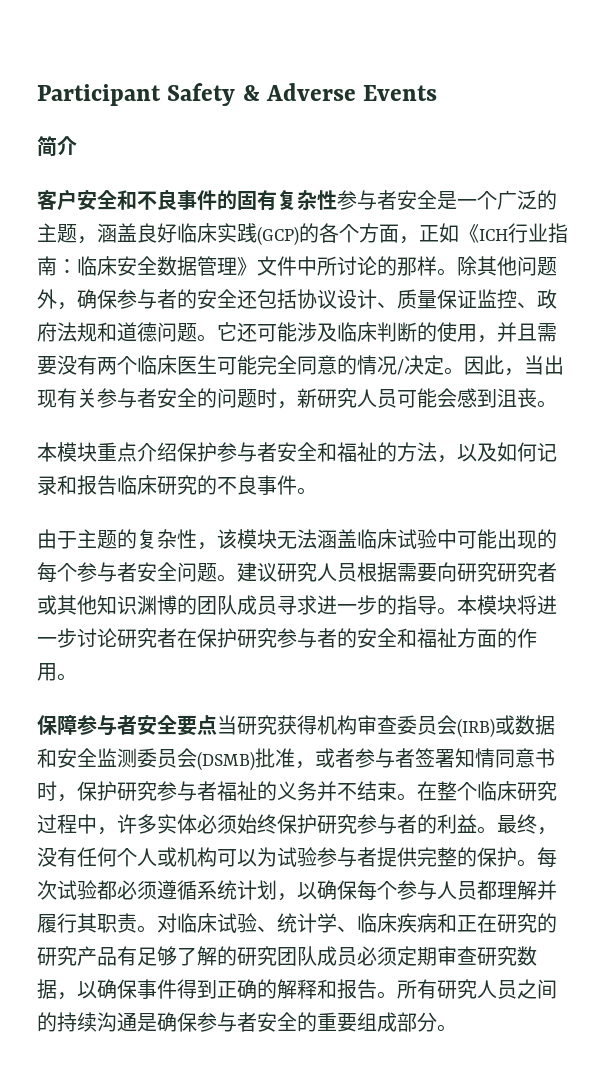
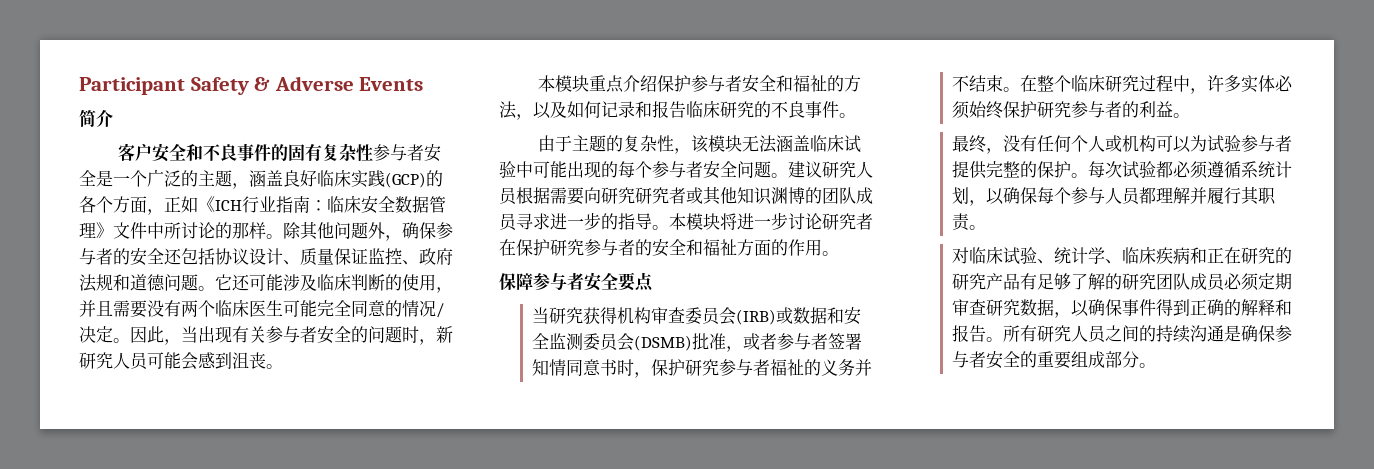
- 保障参与者安全要点当研究获得机构审查委员会(IRB)或数据和安全监测委员会(DSMB)批准，或者参与者签署知情同意书时，保护研究参与者福祉的义务并不结束。
+ 保障参与者安全要点
+ 当研究获得机构审查委员会(IRB)或数据和安全监测委员会(DSMB)批准，或者参与者签署知情同意书时，保护研究参与者福祉的义务并不结束。
- 在整个临床研究过程中，许多实体必须始终保护研究参与者的利益。最终，没有任何个人或机构可以为试验参与者提供完整的保护。
+ 在整个临床研究过程中，许多实体必须始终保护研究参与者的利益。
+ 最终，没有任何个人或机构可以为试验参与者提供完整的保护。
- 每次试验都必须遵循系统计划，以确保每个参与人员都理解并履行其职责。对临床试验、统计学、临床疾病和正在研究的研究产品有足够了解的研究团队成员必须定期审查研究数据，以确保事件得到正确的解释和报告。
+ 每次试验都必须遵循系统计划，以确保每个参与人员都理解并履行其职责。
+ 对临床试验、统计学、临床疾病和正在研究的研究产品有足够了解的研究团队成员必须定期审查研究数据，以确保事件得到正确的解释和报告。

